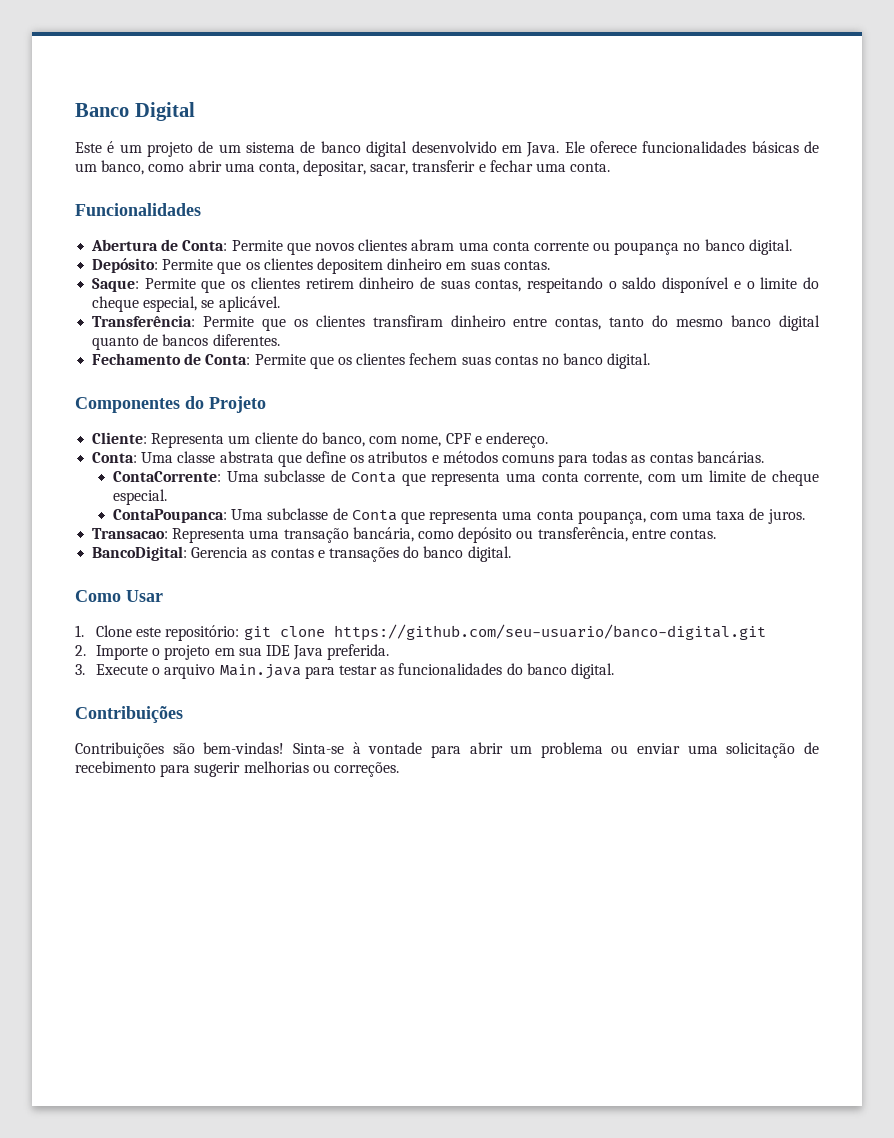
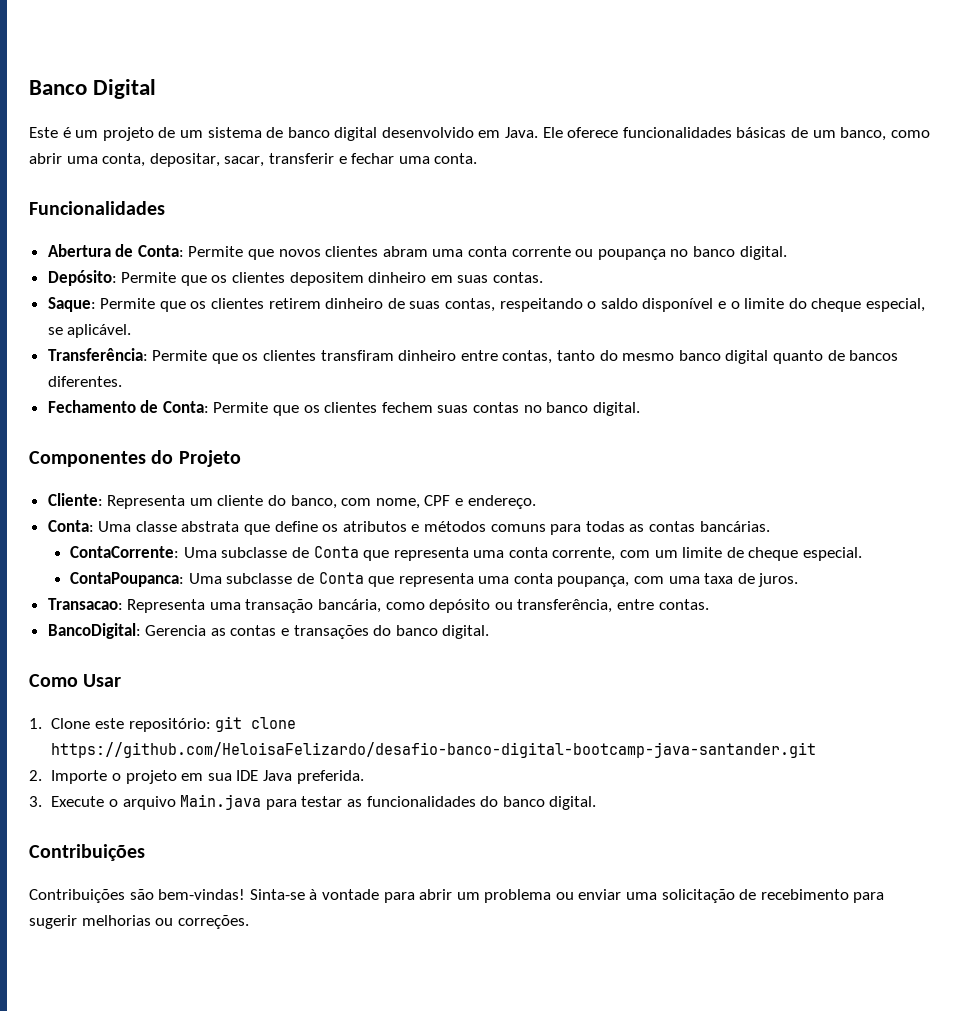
- 1. Clone este repositório: git clone https://github.com/seu-usuario/banco-digital.git
+ 1. Clone este repositório: git clone https://github.com/HeloisaFelizardo/desafio-banco-digital-bootcamp-java-santander.git

